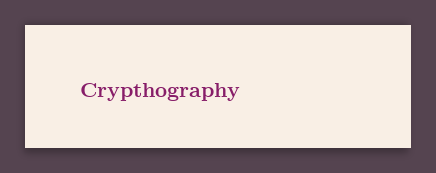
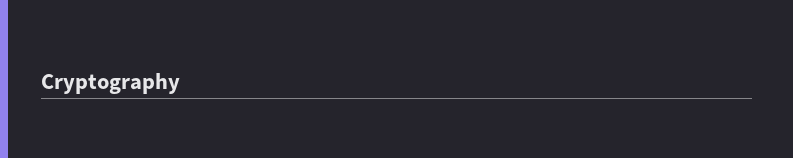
- Crypthography
+ Cryptography

